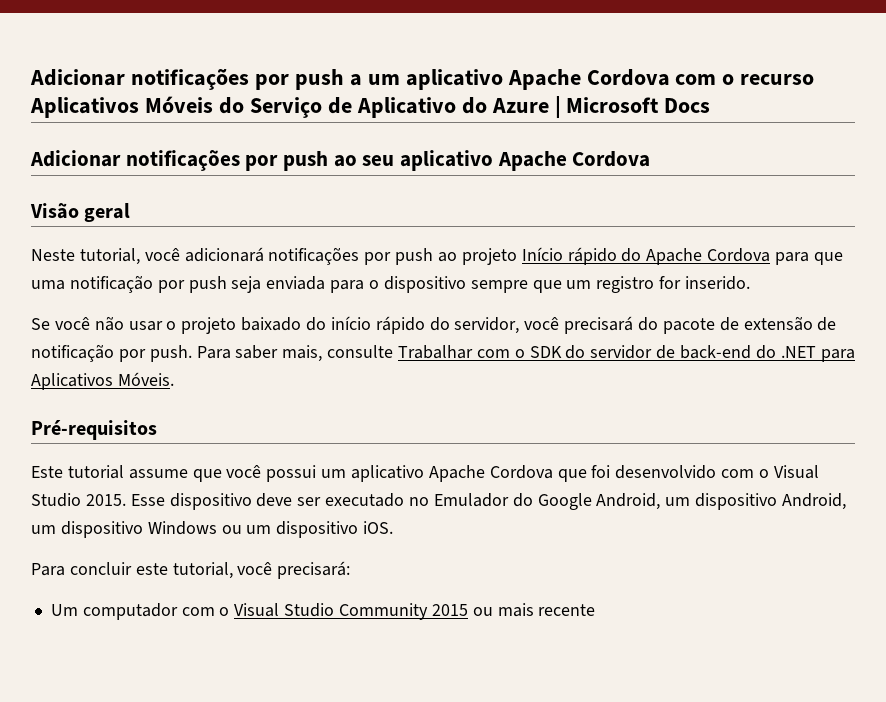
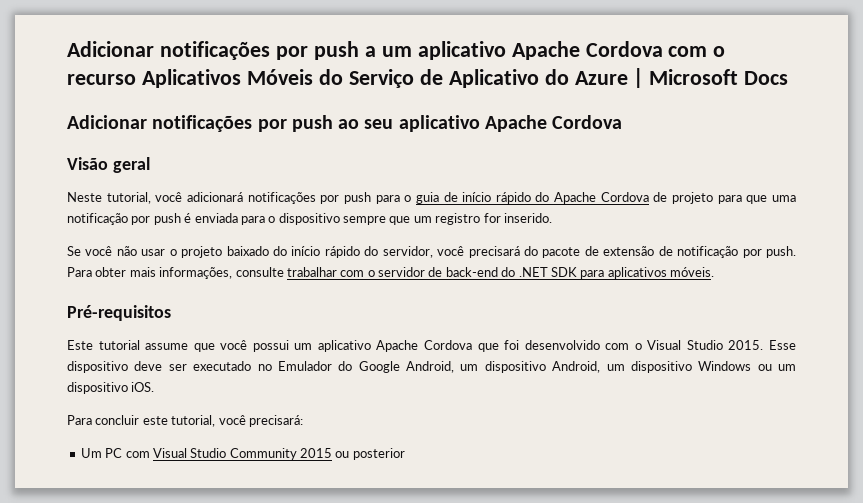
- Neste tutorial, você adicionará notificações por push ao projeto Início rápido do Apache Cordova para que uma notificação por push seja enviada para o dispositivo sempre que um registro for inserido.
+ Neste tutorial, você adicionará notificações por push para o guia de início rápido do Apache Cordova de projeto para que uma notificação por push é enviada para o dispositivo sempre que um registro for inserido.
- Para saber mais, consulte Trabalhar com o SDK do servidor de back-end do .NET para Aplicativos Móveis.
+ Para obter mais informações, consulte trabalhar com o servidor de back-end do .NET SDK para aplicativos móveis.
- Um computador com o Visual Studio Community 2015 ou mais recente
+ Um PC com Visual Studio Community 2015 ou posterior

